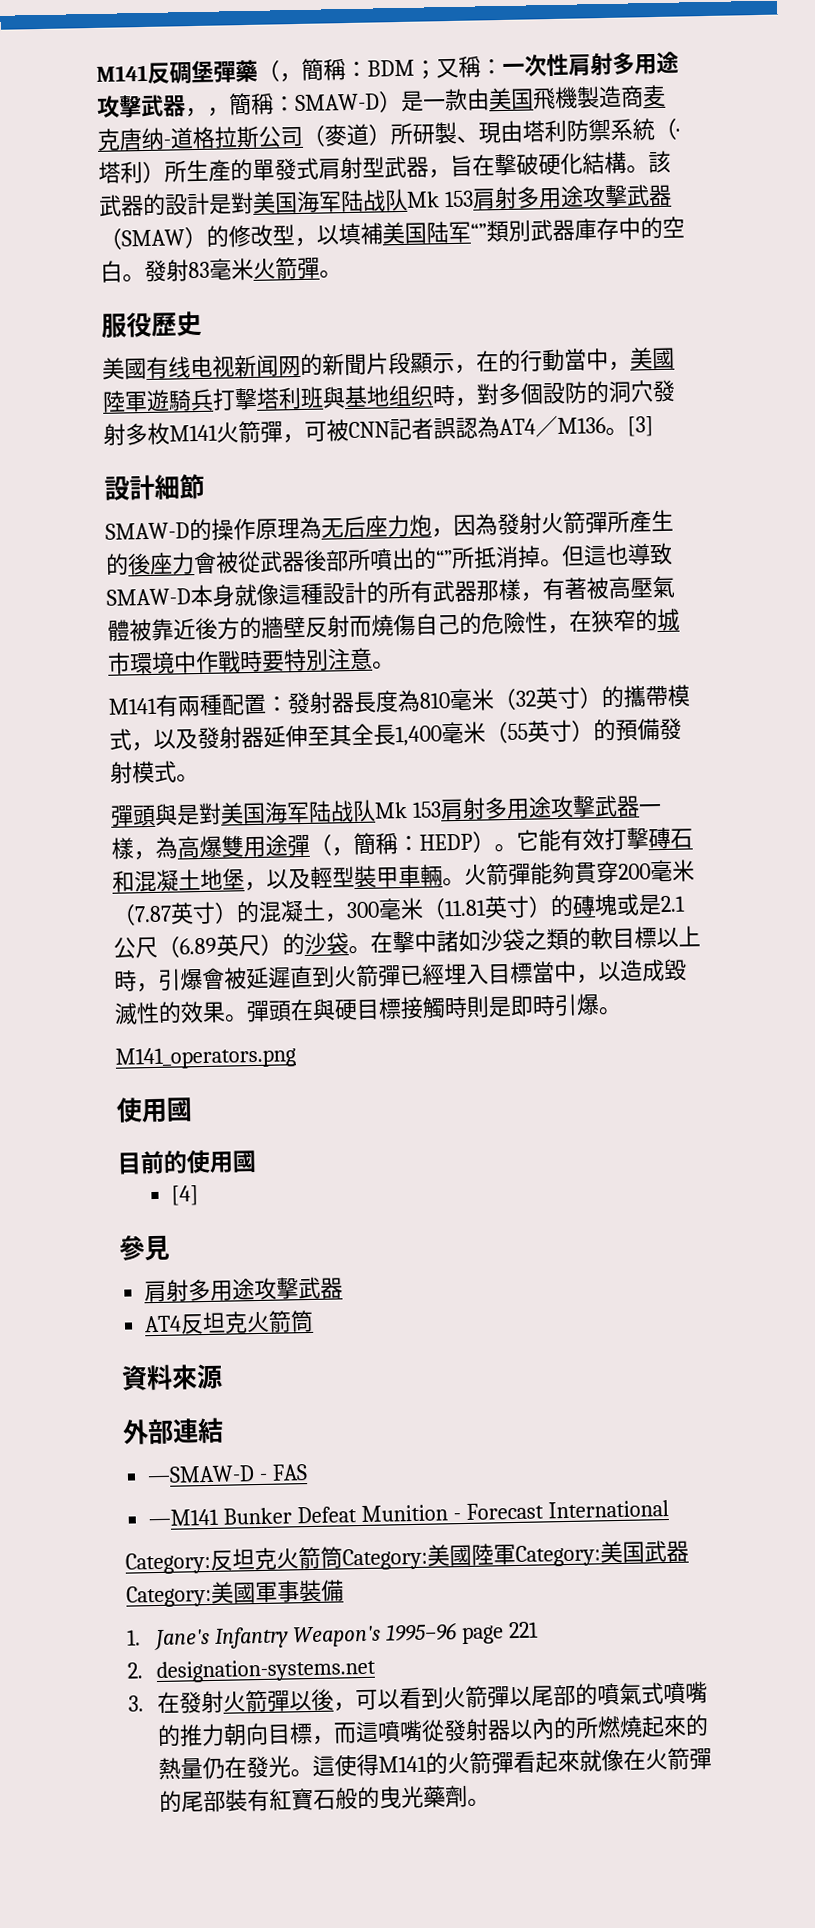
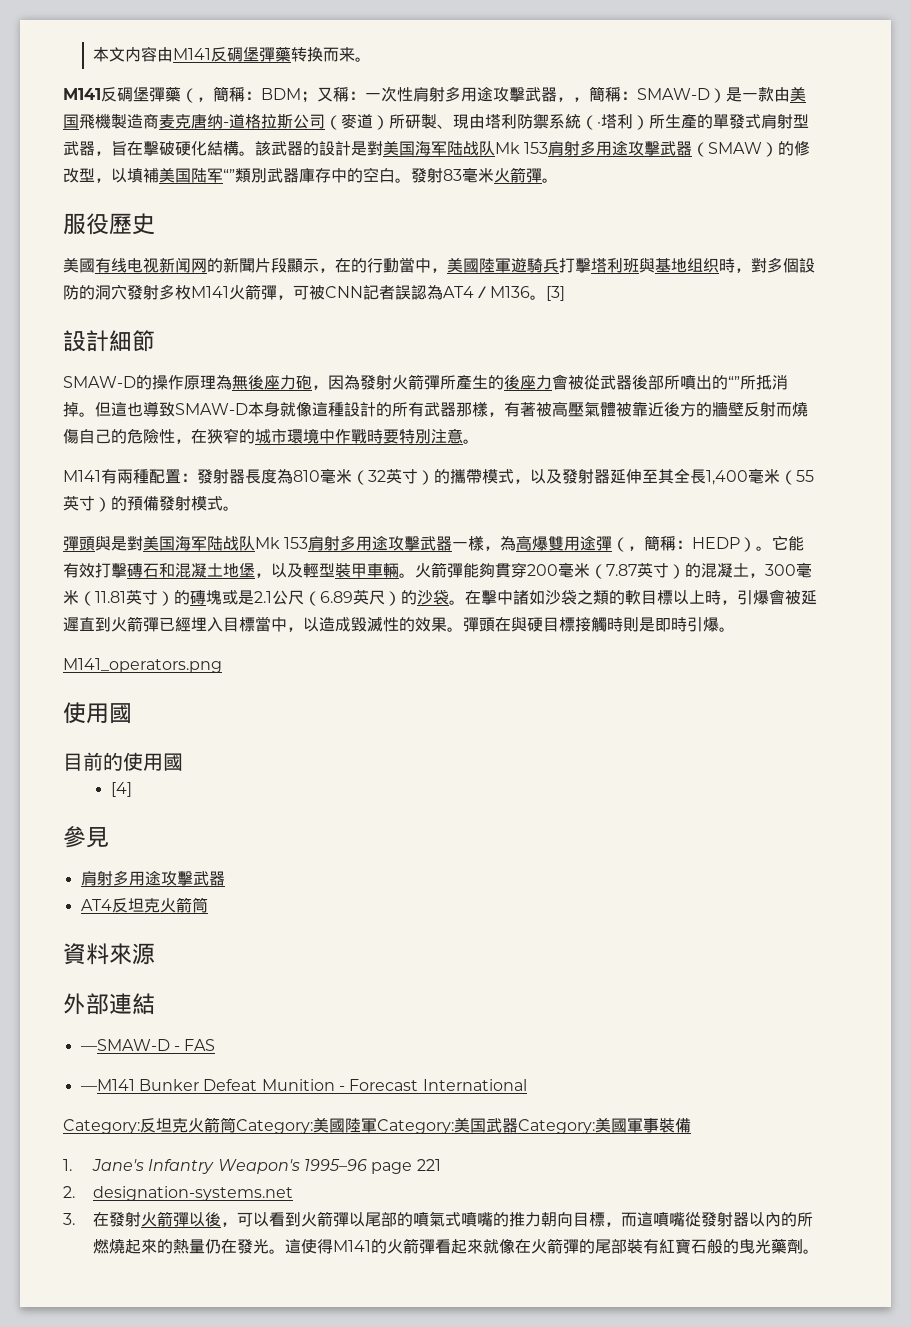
+ 本文内容由M141反碉堡彈藥转换而来。
- SMAW-D的操作原理為无后座力炮，因為發射火箭彈所產生的後座力會被從武器後部所噴出的“”所抵消掉。
+ SMAW-D的操作原理為無後座力砲，因為發射火箭彈所產生的後座力會被從武器後部所噴出的“”所抵消掉。

